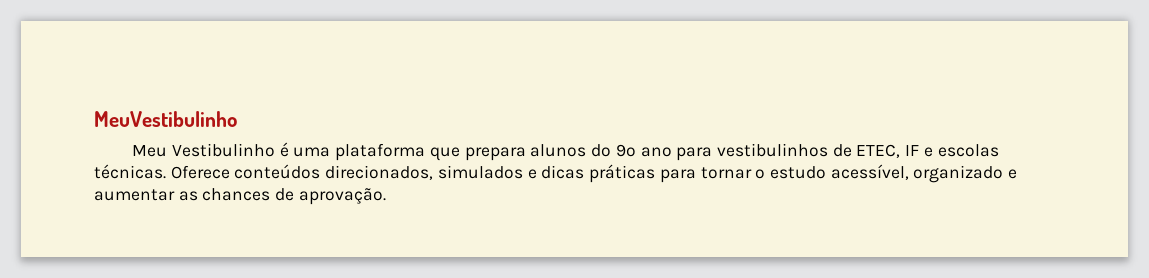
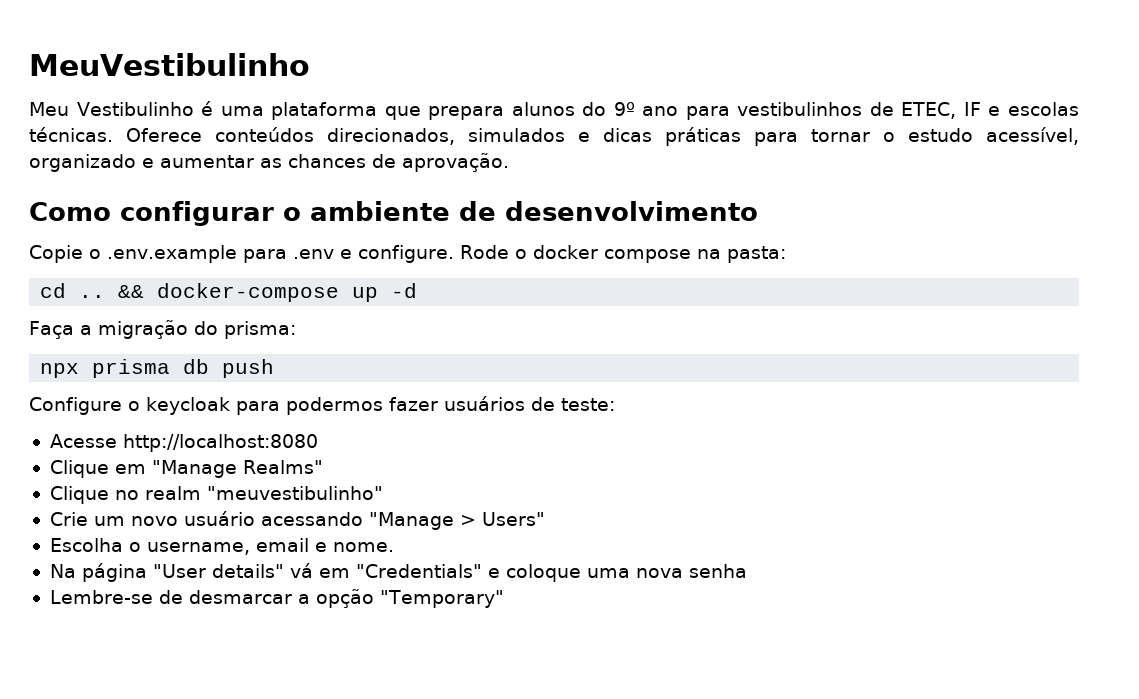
+ Como configurar o ambiente de desenvolvimento
+ Copie o .env.example para .env e configure. Rode o docker compose na pasta:
+ cd .. && docker-compose up -d
+ Faça a migração do prisma:
+ npx prisma db push
+ Configure o keycloak para podermos fazer usuários de teste:
+ Acesse http://localhost:8080
+ Clique em "Manage Realms"
+ Clique no realm "meuvestibulinho"
+ Crie um novo usuário acessando "Manage > Users"
+ Escolha o username, email e nome.
+ Na página "User details" vá em "Credentials" e coloque uma nova senha
+ Lembre-se de desmarcar a opção "Temporary"

